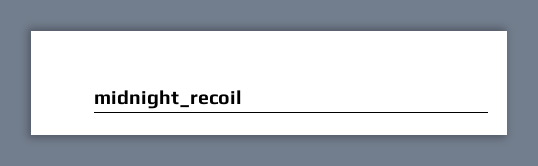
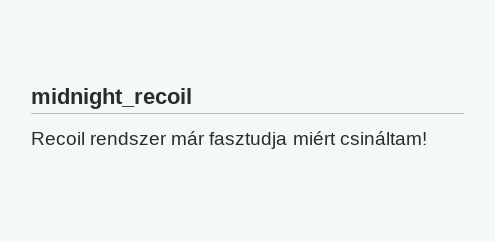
+ Recoil rendszer már fasztudja miért csináltam!

